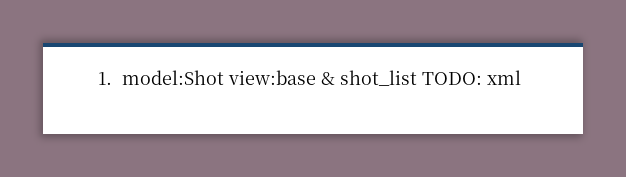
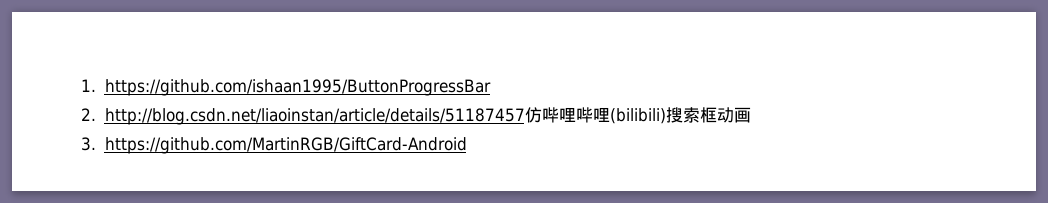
- 1. model:Shot view:base & shot_list TODO: xml
+ 1. https://github.com/ishaan1995/ButtonProgressBar
+ 2. http://blog.csdn.net/liaoinstan/article/details/51187457仿哔哩哔哩(bilibili)搜索框动画
+ 3. https://github.com/MartinRGB/GiftCard-Android

